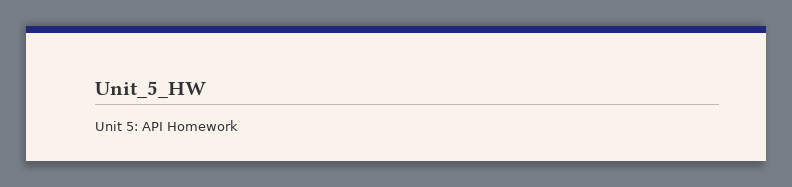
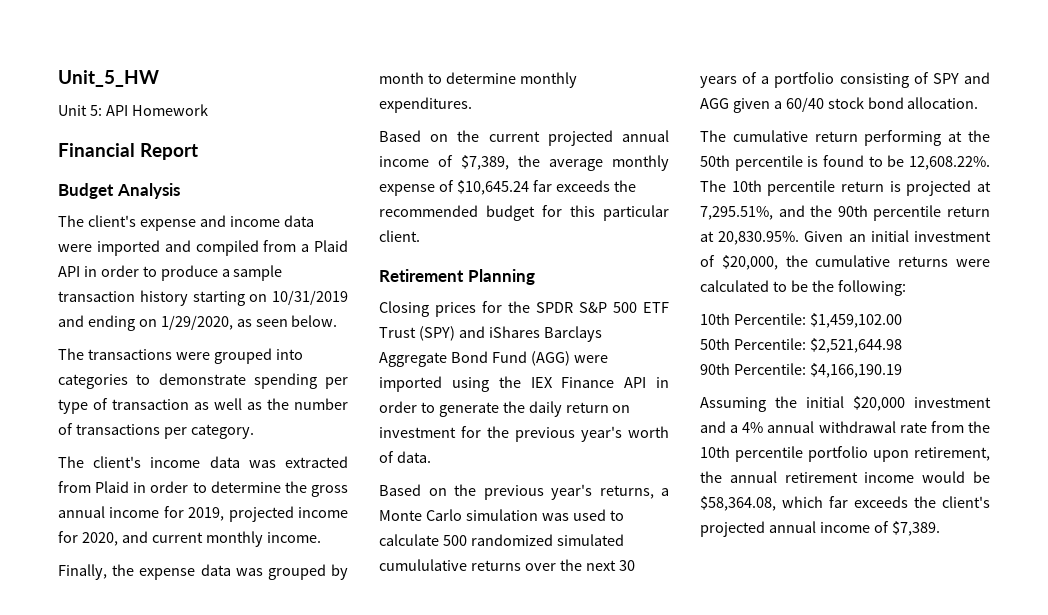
+ Financial Report
+ Budget Analysis
+ The client's expense and income data were imported and compiled from a Plaid API in order to produce a sample transaction history starting on 10/31/2019 and ending on 1/29/2020, as seen below.
+ The transactions were grouped into categories to demonstrate spending per type of transaction as well as the number of transactions per category.
+ The client's income data was extracted from Plaid in order to determine the gross annual income for 2019, projected income for 2020, and current monthly income.
+ Finally, the expense data was grouped by month to determine monthly expenditures.
+ Based on the current projected annual income of $7,389, the average monthly expense of $10,645.24 far exceeds the recommended budget for this particular client.
+ Retirement Planning
+ Closing prices for the SPDR S&P 500 ETF Trust (SPY) and iShares Barclays Aggregate Bond Fund (AGG) were imported using the IEX Finance API in order to generate the daily return on investment for the previous year's worth of data.
+ Based on the previous year's returns, a Monte Carlo simulation was used to calculate 500 randomized simulated cumululative returns over the next 30 years of a portfolio consisting of SPY and AGG given a 60/40 stock bond allocation.
+ The cumulative return performing at the 50th percentile is found to be 12,608.22%. The 10th percentile return is projected at 7,295.51%, and the 90th percentile return at 20,830.95%. Given an initial investment of $20,000, the cumulative returns were calculated to be the following:
+ 10th Percentile: $1,459,102.00
+ 50th Percentile: $2,521,644.98
+ 90th Percentile: $4,166,190.19
+ Assuming the initial $20,000 investment and a 4% annual withdrawal rate from the 10th percentile portfolio upon retirement, the annual retirement income would be $58,364.08, which far exceeds the client's projected annual income of $7,389.

